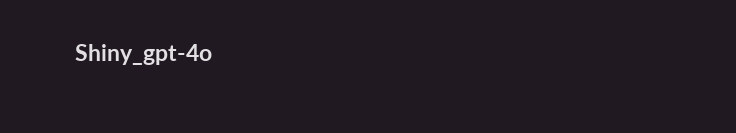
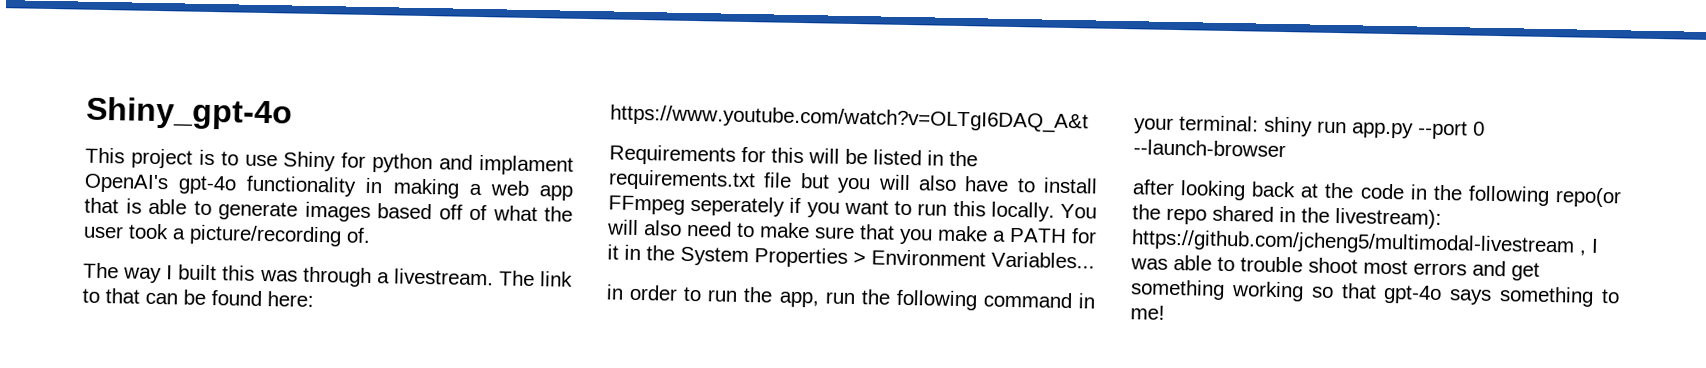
+ This project is to use Shiny for python and implament OpenAI's gpt-4o functionality in making a web app that is able to generate images based off of what the user took a picture/recording of.
+ The way I built this was through a livestream. The link to that can be found here: https://www.youtube.com/watch?v=OLTgI6DAQ_A&t
+ Requirements for this will be listed in the requirements.txt file but you will also have to install FFmpeg seperately if you want to run this locally. You will also need to make sure that you make a PATH for it in the System Properties > Environment Variables...
+ in order to run the app, run the following command in your terminal: shiny run app.py --port 0 --launch-browser
+ after looking back at the code in the following repo(or the repo shared in the livestream): https://github.com/jcheng5/multimodal-livestream , I was able to trouble shoot most errors and get something working so that gpt-4o says something to me!

